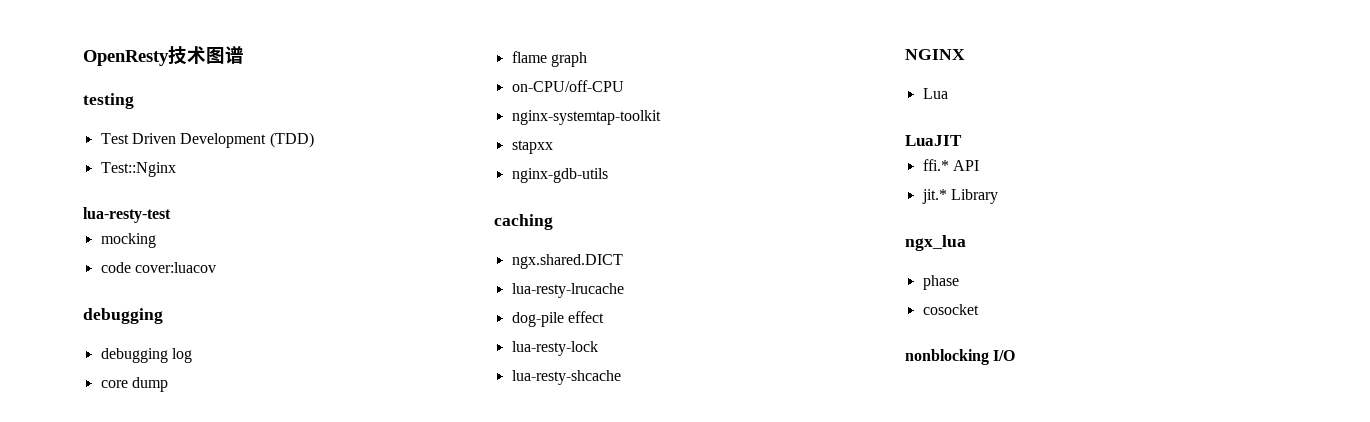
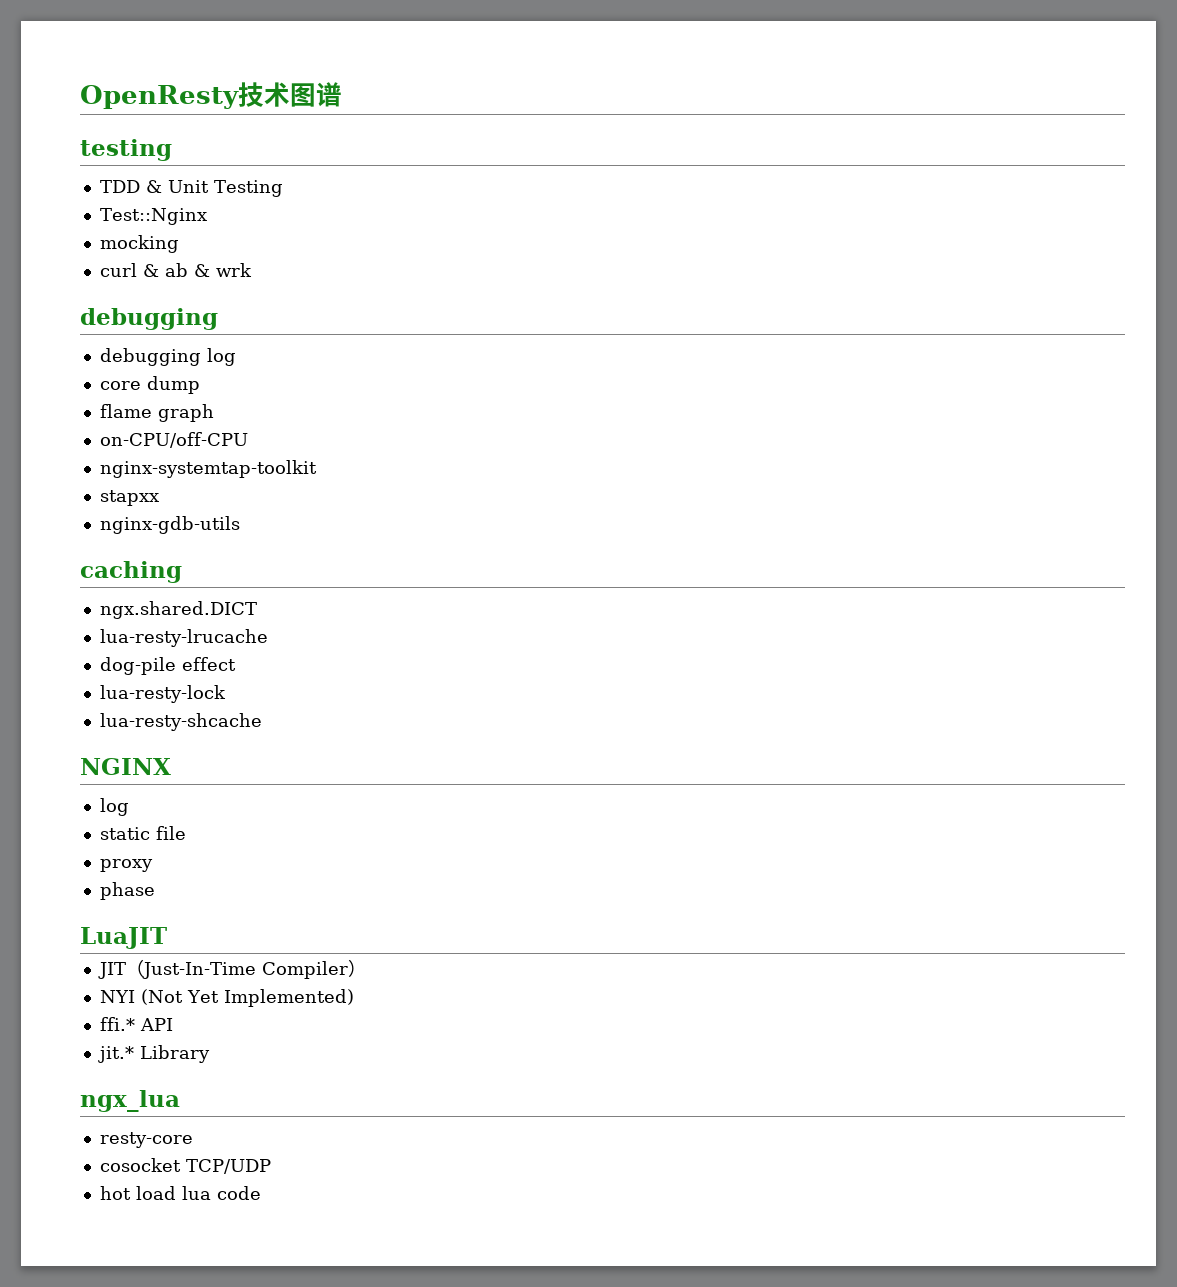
- Test Driven Development (TDD)
+ TDD & Unit Testing
- lua-resty-test
- code cover:luacov
+ curl & ab & wrk
  NGINX
- Lua
+ log
+ static file
+ proxy
+ phase
  LuaJIT
+ JIT（Just-In-Time Compiler）
+ NYI (Not Yet Implemented)
- phase
+ resty-core
- cosocket
- nonblocking I/O
+ cosocket TCP/UDP
+ hot load lua code

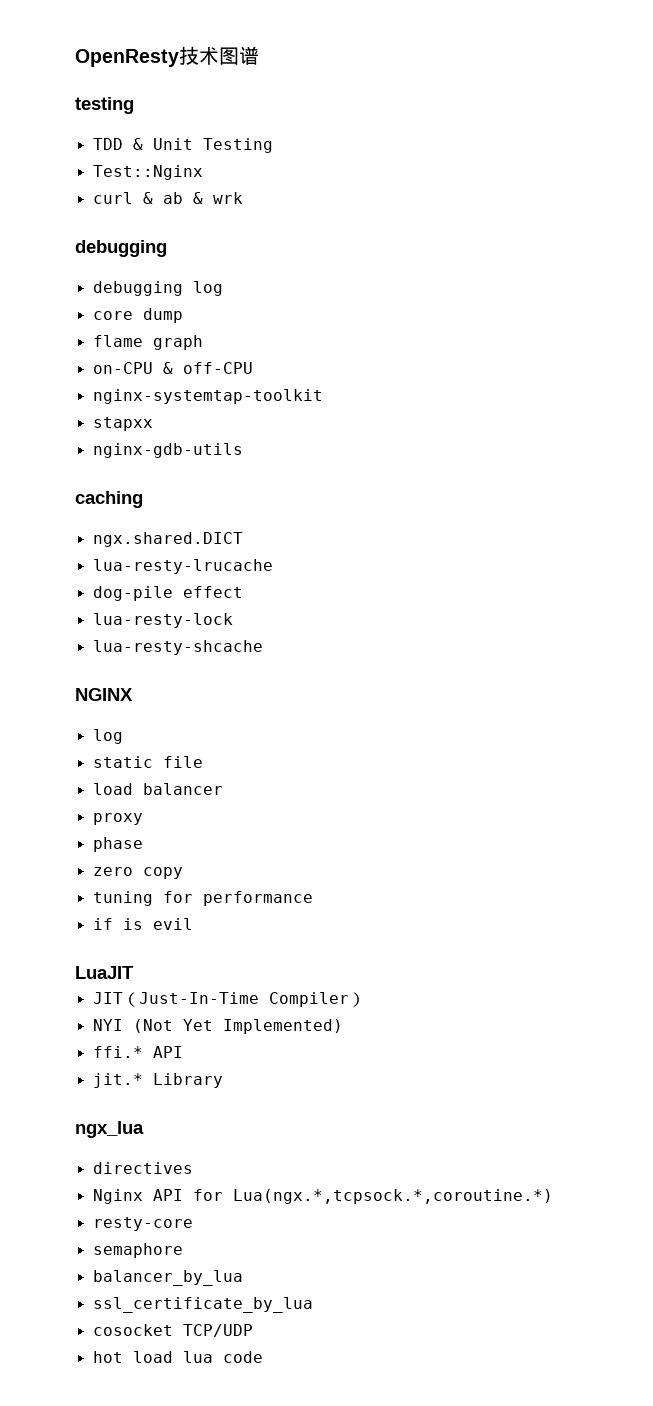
- mocking
- on-CPU/off-CPU
+ on-CPU & off-CPU
+ load balancer
+ zero copy
+ tuning for performance
+ if is evil
+ directives
+ Nginx API for Lua(ngx.*,tcpsock.*,coroutine.*)
  resty-core
+ semaphore
+ balancer_by_lua
+ ssl_certificate_by_lua

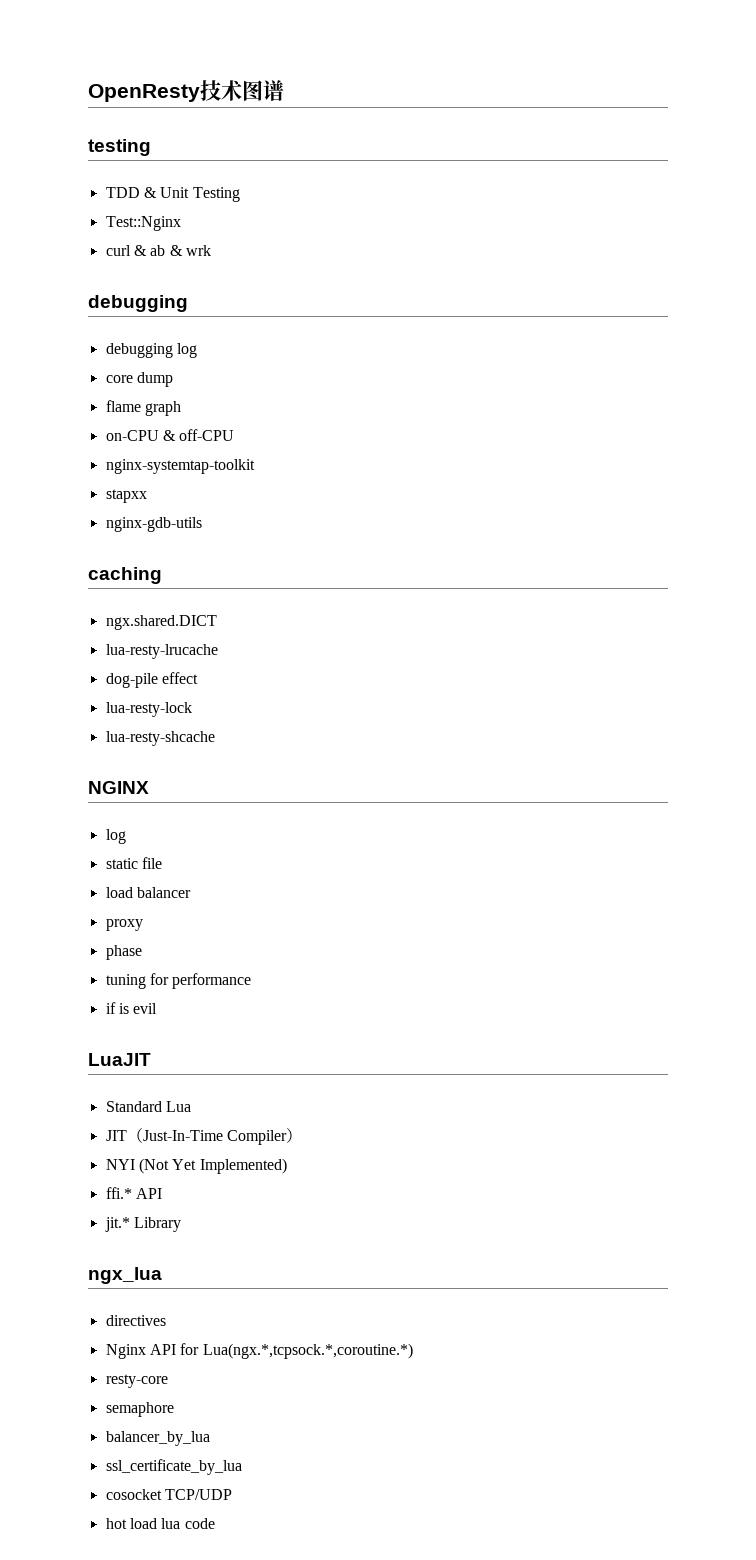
- zero copy
+ Standard Lua

